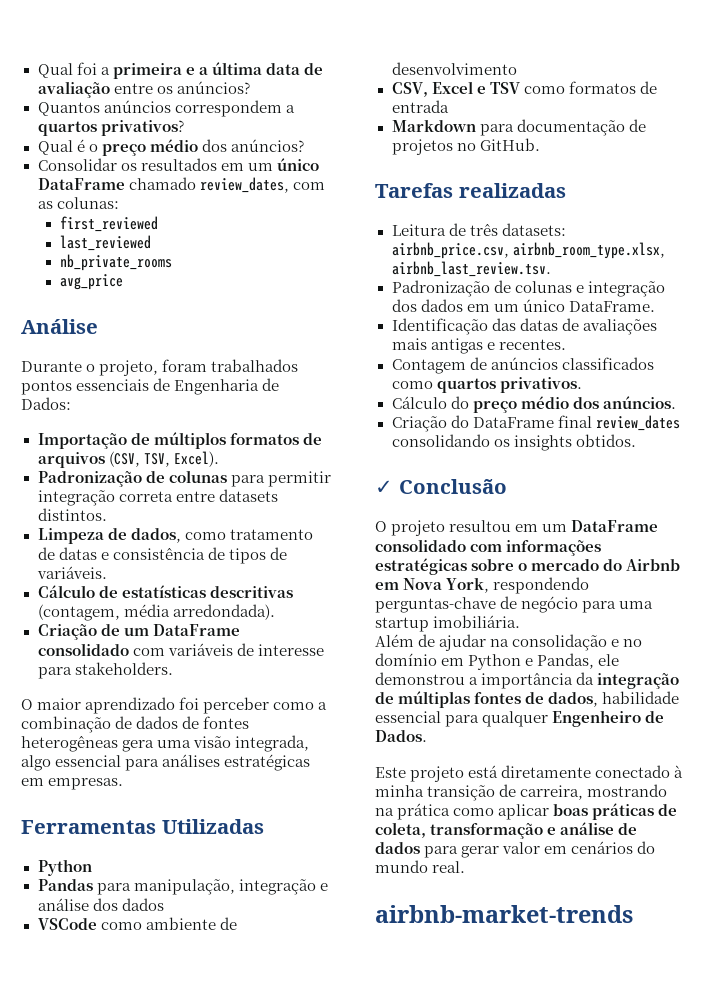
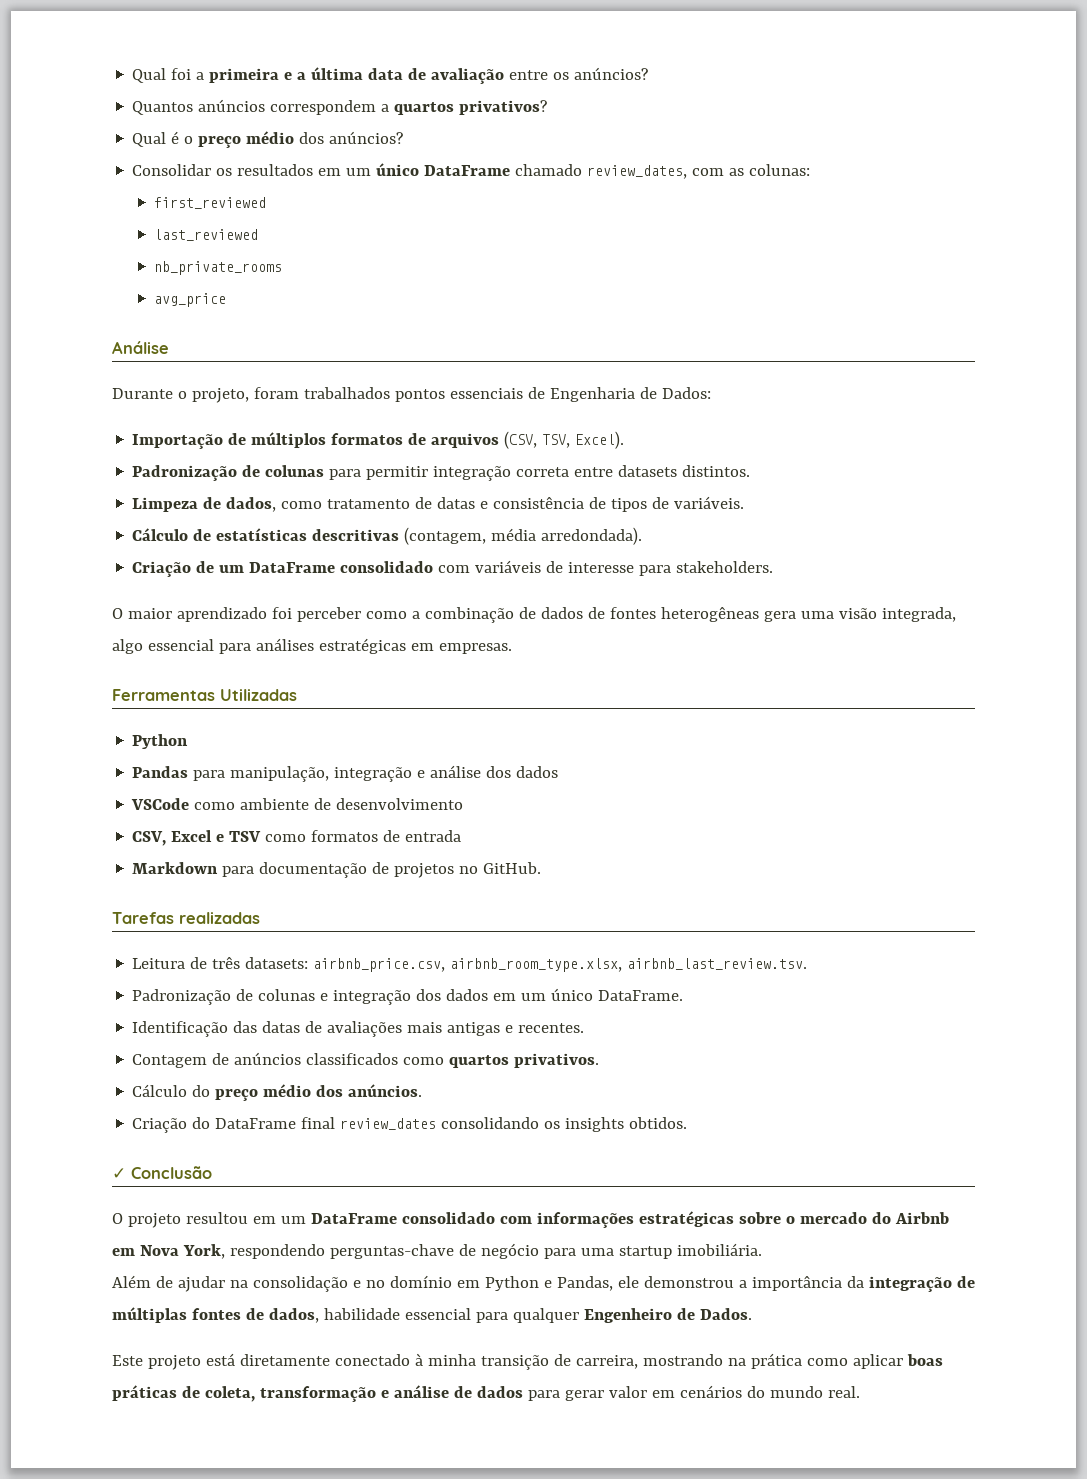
- airbnb-market-trends

